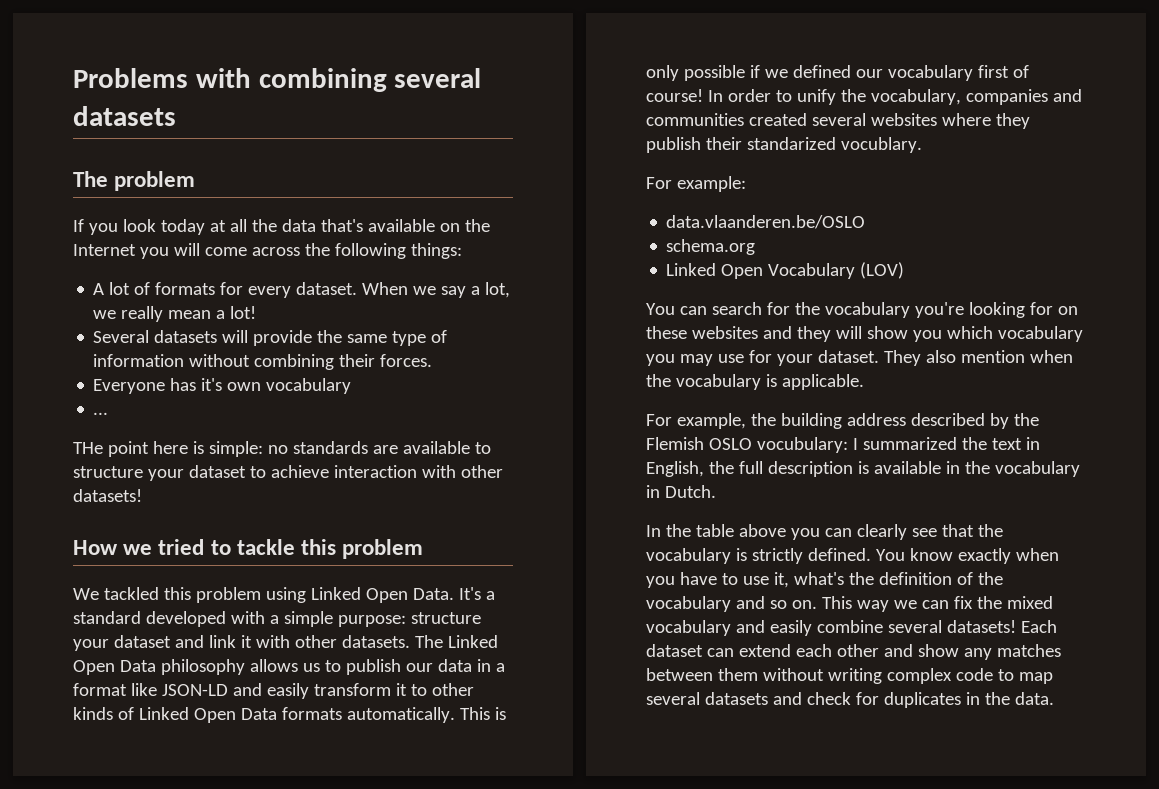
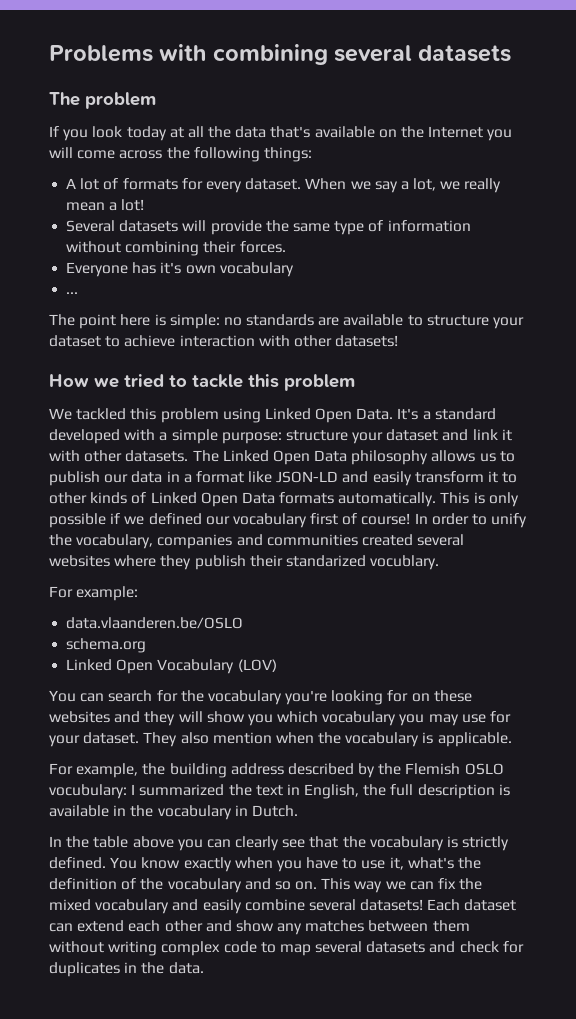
- THe point here is simple: no standards are available to structure your dataset to achieve interaction with other datasets!
+ The point here is simple: no standards are available to structure your dataset to achieve interaction with other datasets!

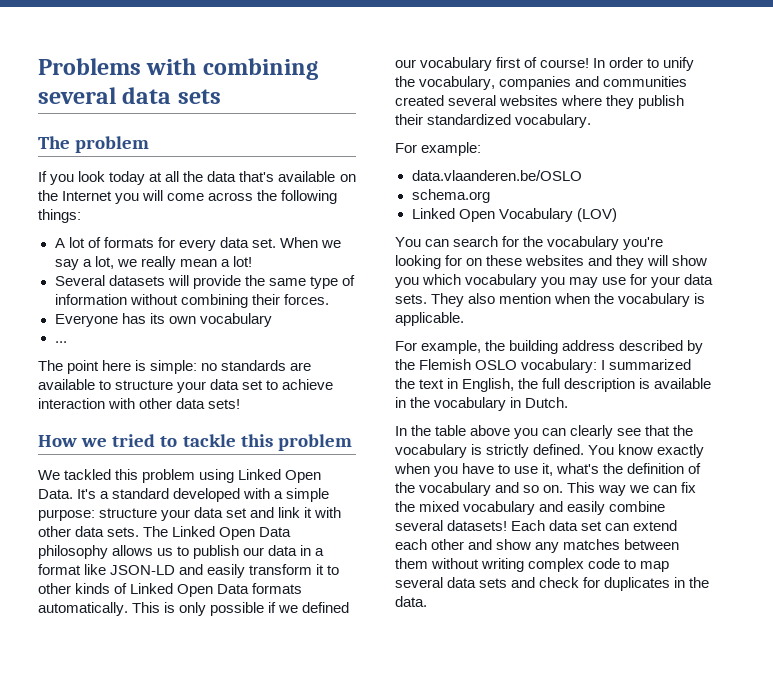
- Problems with combining several datasets
+ Problems with combining several data sets
- A lot of formats for every dataset.
+ A lot of formats for every data set.
- Everyone has it's own vocabulary
+ Everyone has its own vocabulary
- The point here is simple: no standards are available to structure your dataset to achieve interaction with other datasets!
+ The point here is simple: no standards are available to structure your data set to achieve interaction with other data sets!
- It's a standard developed with a simple purpose: structure your dataset and link it with other datasets.
+ It's a standard developed with a simple purpose: structure your data set and link it with other data sets.
- In order to unify the vocabulary, companies and communities created several websites where they publish their standarized vocublary.
+ In order to unify the vocabulary, companies and communities created several websites where they publish their standardized vocabulary.
- You can search for the vocabulary you're looking for on these websites and they will show you which vocabulary you may use for your dataset.
+ You can search for the vocabulary you're looking for on these websites and they will show you which vocabulary you may use for your data sets.
- For example, the building address described by the Flemish OSLO vocubulary: I summarized the text in English, the full description is available in the vocabulary in Dutch.
+ For example, the building address described by the Flemish OSLO vocabulary: I summarized the text in English, the full description is available in the vocabulary in Dutch.
- Each dataset can extend each other and show any matches between them without writing complex code to map several datasets and check for duplicates in the data.
+ Each data set can extend each other and show any matches between them without writing complex code to map several data sets and check for duplicates in the data.

